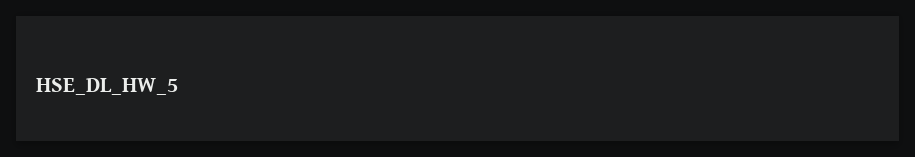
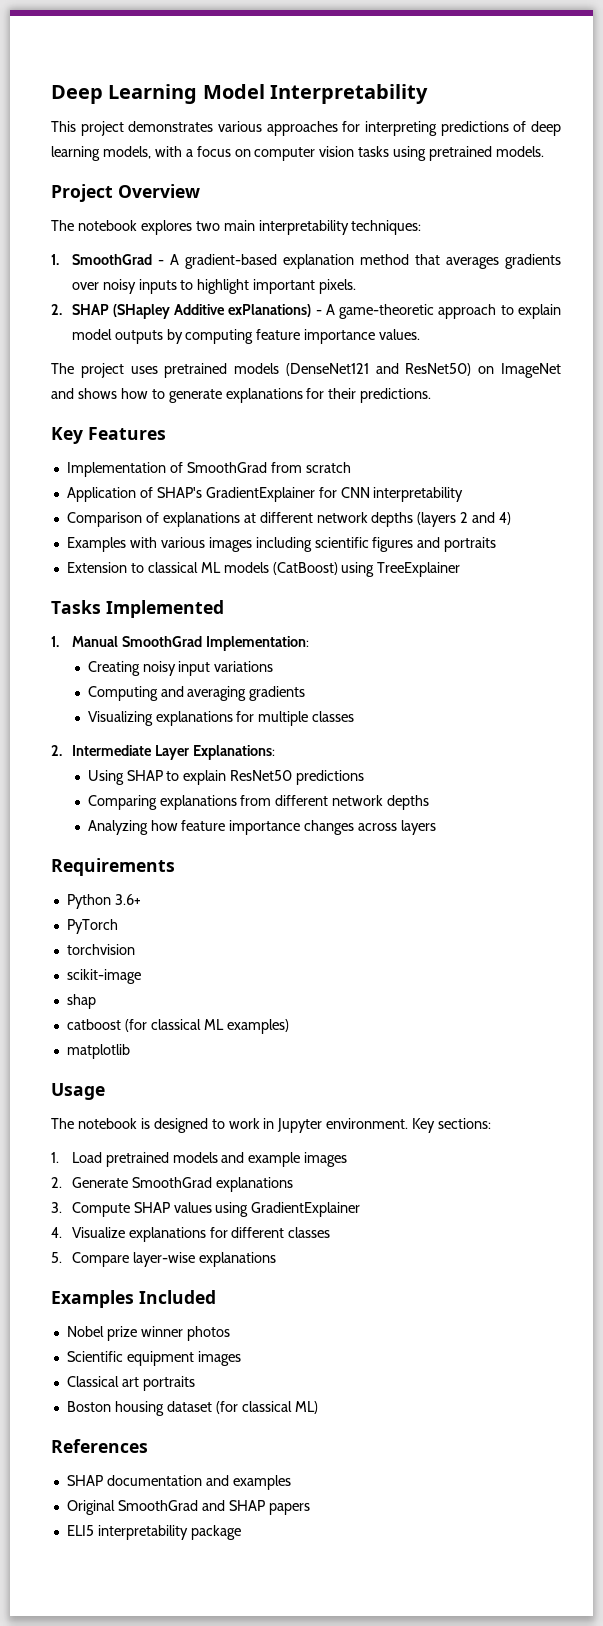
- HSE_DL_HW_5
+ Deep Learning Model Interpretability
+ This project demonstrates various approaches for interpreting predictions of deep learning models, with a focus on computer vision tasks using pretrained models.
+ Project Overview
+ The notebook explores two main interpretability techniques:
+ 1. SmoothGrad - A gradient-based explanation method that averages gradients over noisy inputs to highlight important pixels.
+ 2. SHAP (SHapley Additive exPlanations) - A game-theoretic approach to explain model outputs by computing feature importance values.
+ The project uses pretrained models (DenseNet121 and ResNet50) on ImageNet and shows how to generate explanations for their predictions.
+ Key Features
+ Implementation of SmoothGrad from scratch
+ Application of SHAP's GradientExplainer for CNN interpretability
+ Comparison of explanations at different network depths (layers 2 and 4)
+ Examples with various images including scientific figures and portraits
+ Extension to classical ML models (CatBoost) using TreeExplainer
+ Tasks Implemented
+ 1. Manual SmoothGrad Implementation:
+ Creating noisy input variations
+ Computing and averaging gradients
+ Visualizing explanations for multiple classes
+ 2. Intermediate Layer Explanations:
+ Using SHAP to explain ResNet50 predictions
+ Comparing explanations from different network depths
+ Analyzing how feature importance changes across layers
+ Requirements
+ Python 3.6+
+ PyTorch
+ torchvision
+ scikit-image
+ shap
+ catboost (for classical ML examples)
+ matplotlib
+ Usage
+ The notebook is designed to work in Jupyter environment. Key sections:
+ 1. Load pretrained models and example images
+ 2. Generate SmoothGrad explanations
+ 3. Compute SHAP values using GradientExplainer
+ 4. Visualize explanations for different classes
+ 5. Compare layer-wise explanations
+ Examples Included
+ Nobel prize winner photos
+ Scientific equipment images
+ Classical art portraits
+ Boston housing dataset (for classical ML)
+ References
+ SHAP documentation and examples
+ Original SmoothGrad and SHAP papers
+ ELI5 interpretability package

